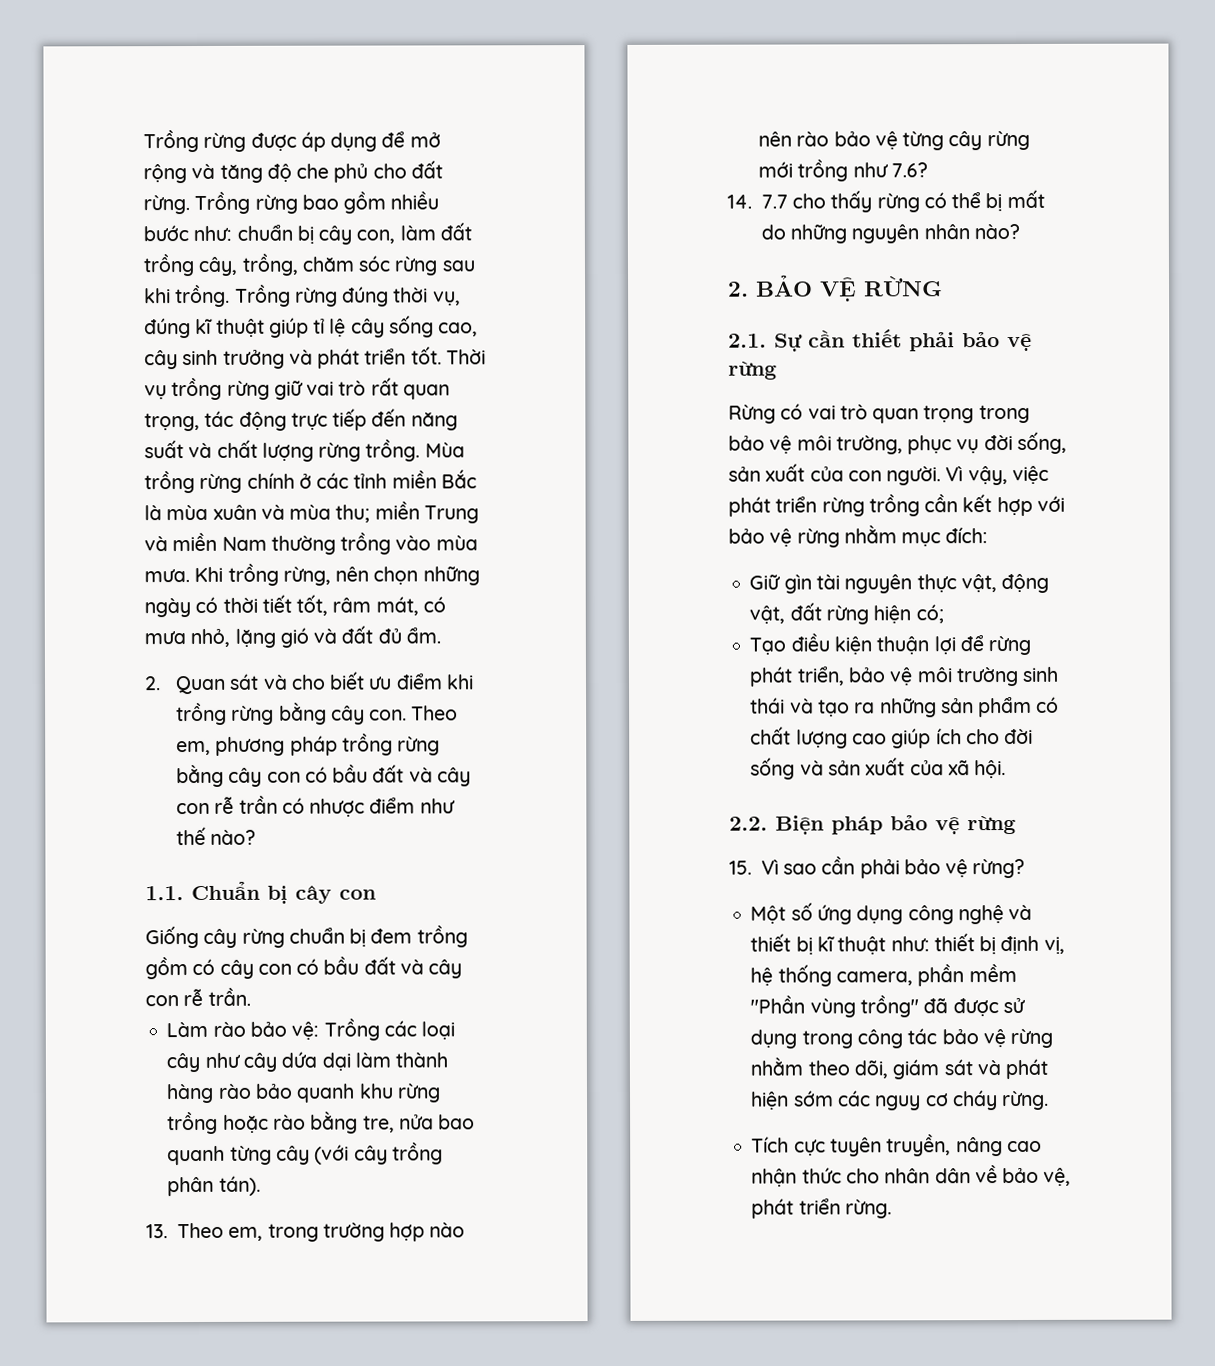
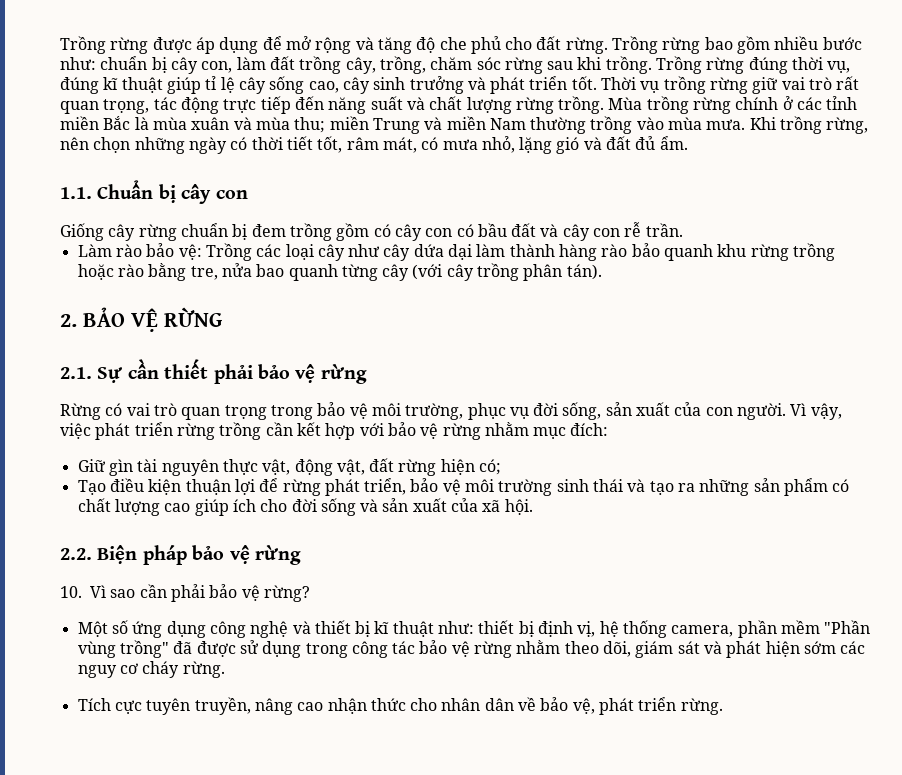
- 2. Quan sát và cho biết ưu điểm khi trồng rừng bằng cây con. Theo em, phương pháp trồng rừng bằng cây con có bầu đất và cây con rễ trần có nhược điểm như thế nào?
- 13. Theo em, trong trường hợp nào nên rào bảo vệ từng cây rừng mới trồng như 7.6?
- 14. 7.7 cho thấy rừng có thể bị mất do những nguyên nhân nào?
- 15. Vì sao cần phải bảo vệ rừng?
+ 10. Vì sao cần phải bảo vệ rừng?

